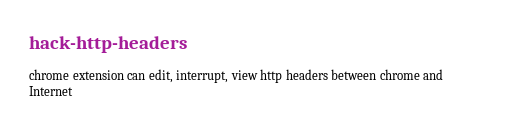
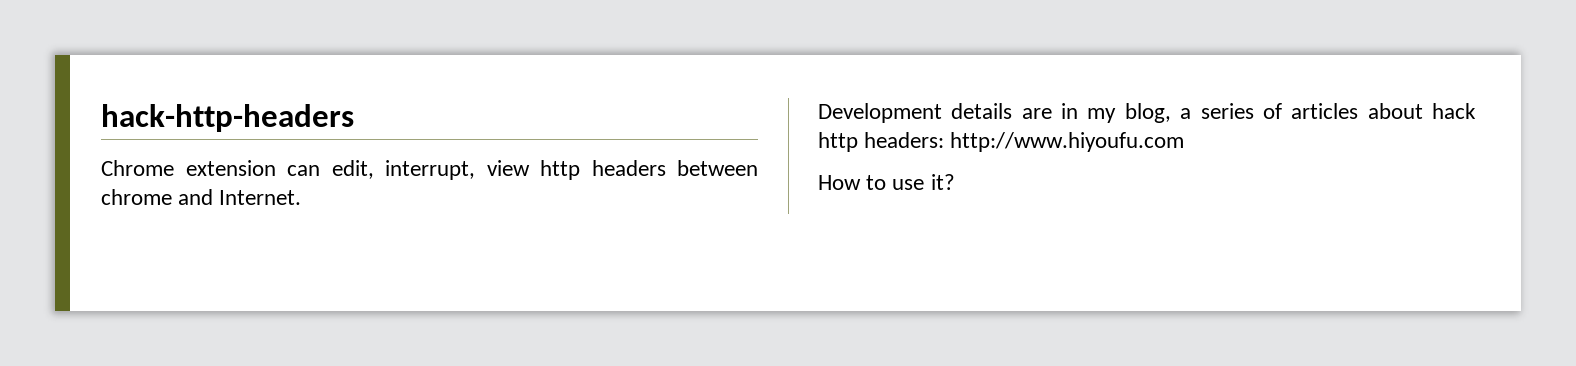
- chrome extension can edit, interrupt, view http headers between chrome and Internet
+ Chrome extension can edit, interrupt, view http headers between chrome and Internet.
+ Development details are in my blog, a series of articles about hack http headers: http://www.hiyoufu.com
+ How to use it?

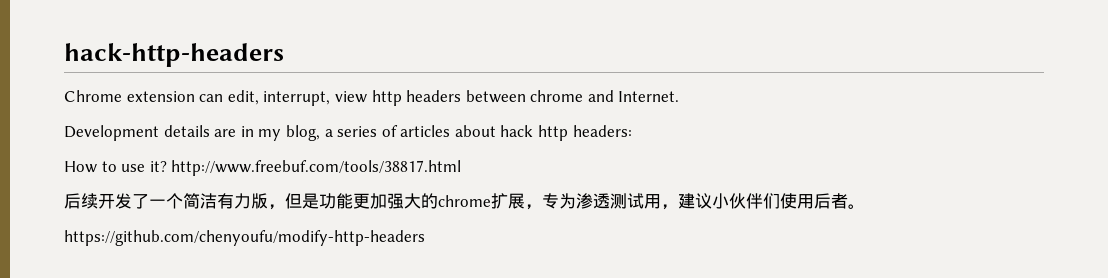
- Development details are in my blog, a series of articles about hack http headers: http://www.hiyoufu.com
+ Development details are in my blog, a series of articles about hack http headers:
- How to use it?
+ How to use it? http://www.freebuf.com/tools/38817.html
+ 后续开发了一个简洁有力版，但是功能更加强大的chrome扩展，专为渗透测试用，建议小伙伴们使用后者。
+ https://github.com/chenyoufu/modify-http-headers

